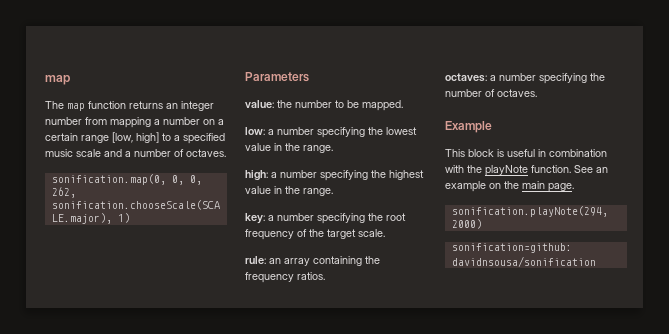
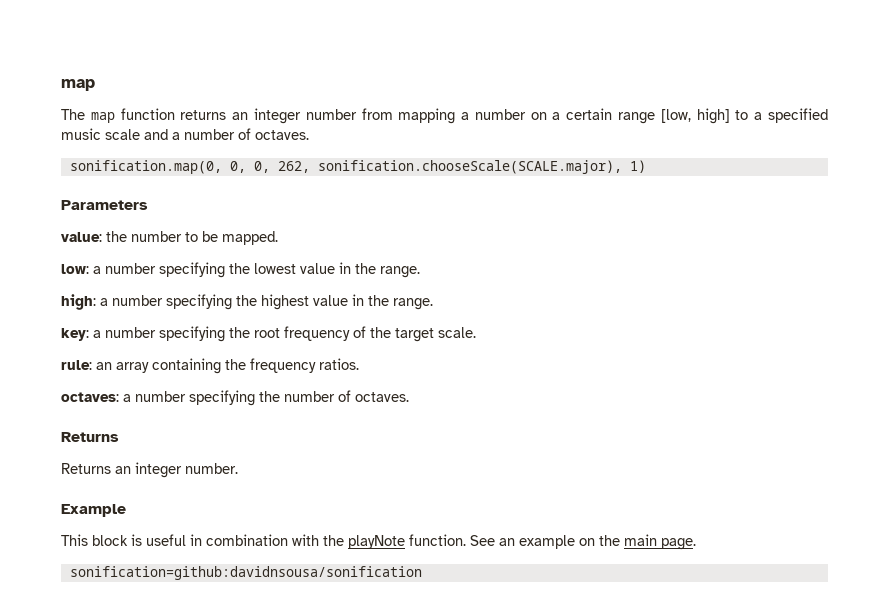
  octaves: a number specifying the number of octaves.
+ Returns
+ Returns an integer number.
- sonification.playNote(294, 2000)

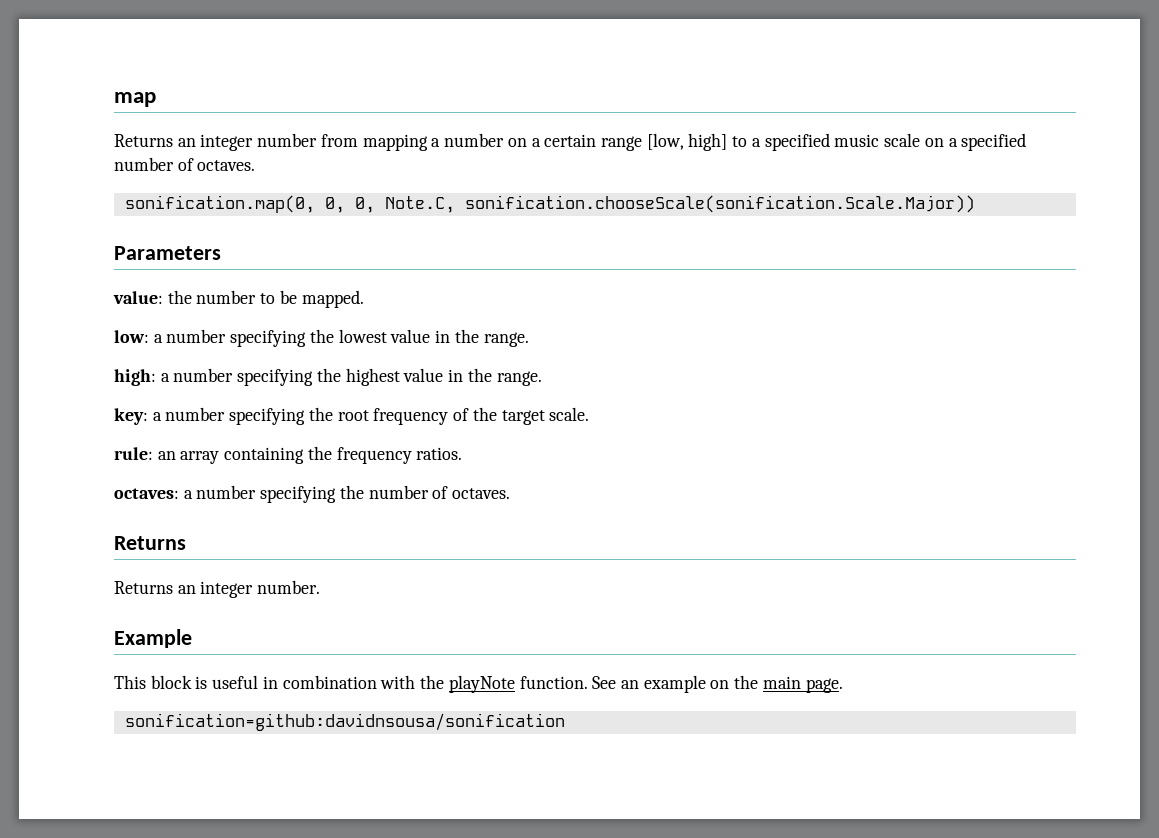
- The map function returns an integer number from mapping a number on a certain range [low, high] to a specified music scale and a number of octaves.
+ Returns an integer number from mapping a number on a certain range [low, high] to a specified music scale on a specified number of octaves.
- sonification.map(0, 0, 0, 262, sonification.chooseScale(SCALE.major), 1)
+ sonification.map(0, 0, 0, Note.C, sonification.chooseScale(sonification.Scale.Major))

